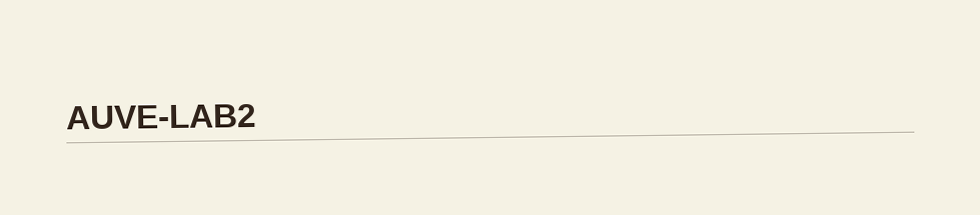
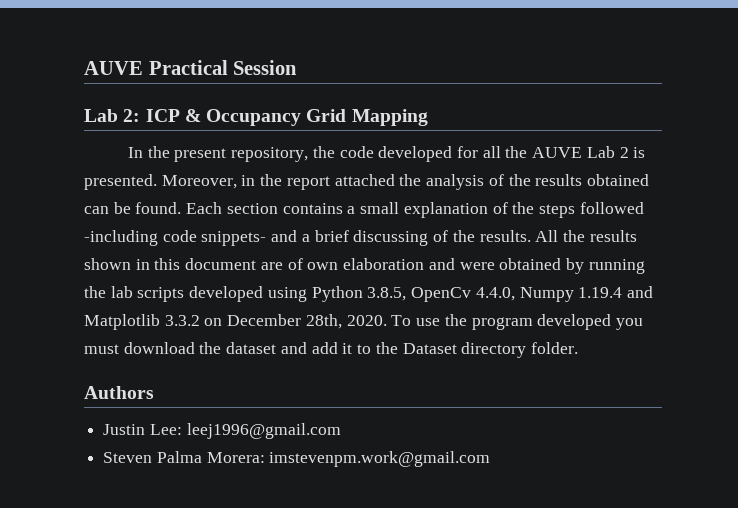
- AUVE-LAB2
+ AUVE Practical Session
+ Lab 2: ICP & Occupancy Grid Mapping
+ In the present repository, the code developed for all the AUVE Lab 2 is presented. Moreover, in the report attached the analysis of the results obtained can be found. Each section contains a small explanation of the steps followed -including code snippets- and a brief discussing of the results. All the results shown in this document are of own elaboration and were obtained by running the lab scripts developed using Python 3.8.5, OpenCv 4.4.0, Numpy 1.19.4 and Matplotlib 3.3.2 on December 28th, 2020. To use the program developed you must download the dataset and add it to the Dataset directory folder.
+ Authors
+ Justin Lee: leej1996@gmail.com
+ Steven Palma Morera: imstevenpm.work@gmail.com

